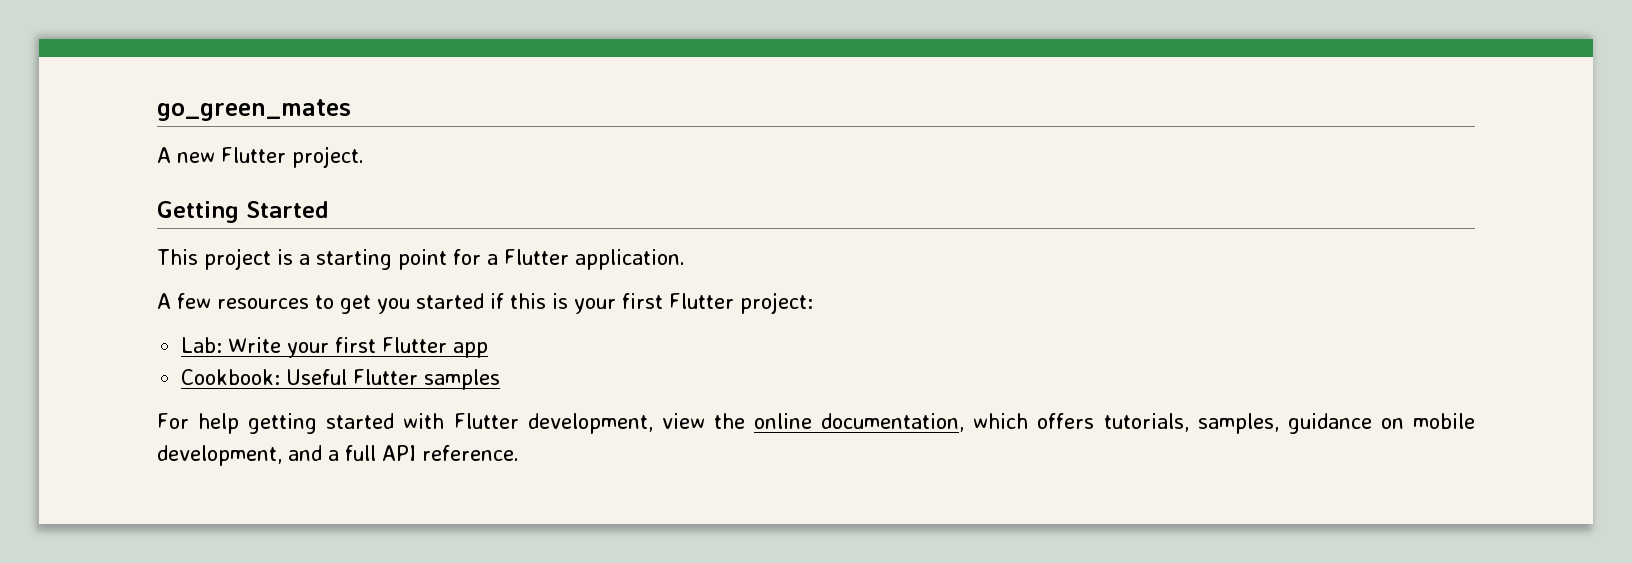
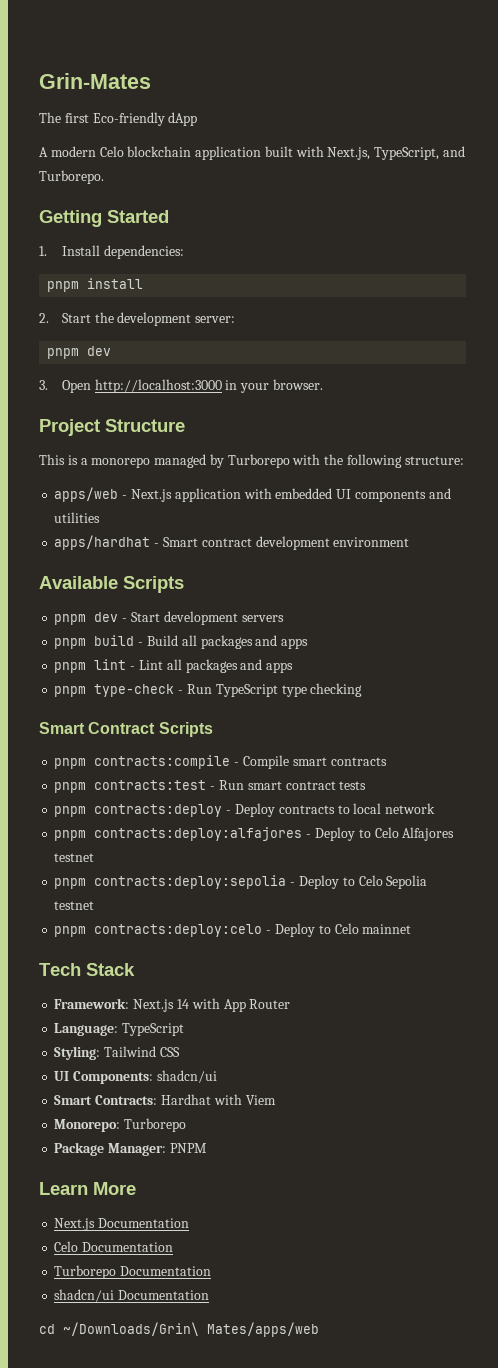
- go_green_mates
- A new Flutter project.
+ Grin-Mates
+ The first Eco-friendly dApp
+ A modern Celo blockchain application built with Next.js, TypeScript, and Turborepo.
  Getting Started
+ 1. Install dependencies:
+ pnpm install
+ 2. Start the development server:
+ pnpm dev
+ 3. Open http://localhost:3000 in your browser.
+ Project Structure
- This project is a starting point for a Flutter application.
- A few resources to get you started if this is your first Flutter project:
- Lab: Write your first Flutter app
- Cookbook: Useful Flutter samples
- For help getting started with Flutter development, view the online documentation, which offers tutorials, samples, guidance on mobile development, and a full API reference.
+ This is a monorepo managed by Turborepo with the following structure:
+ apps/web - Next.js application with embedded UI components and utilities
+ apps/hardhat - Smart contract development environment
+ Available Scripts
+ pnpm dev - Start development servers
+ pnpm build - Build all packages and apps
+ pnpm lint - Lint all packages and apps
+ pnpm type-check - Run TypeScript type checking
+ Smart Contract Scripts
+ pnpm contracts:compile - Compile smart contracts
+ pnpm contracts:test - Run smart contract tests
+ pnpm contracts:deploy - Deploy contracts to local network
+ pnpm contracts:deploy:alfajores - Deploy to Celo Alfajores testnet
+ pnpm contracts:deploy:sepolia - Deploy to Celo Sepolia testnet
+ pnpm contracts:deploy:celo - Deploy to Celo mainnet
+ Tech Stack
+ Framework: Next.js 14 with App Router
+ Language: TypeScript
+ Styling: Tailwind CSS
+ UI Components: shadcn/ui
+ Smart Contracts: Hardhat with Viem
+ Monorepo: Turborepo
+ Package Manager: PNPM
+ Learn More
+ Next.js Documentation
+ Celo Documentation
+ Turborepo Documentation
+ shadcn/ui Documentation
+ cd ~/Downloads/Grin\ Mates/apps/web

